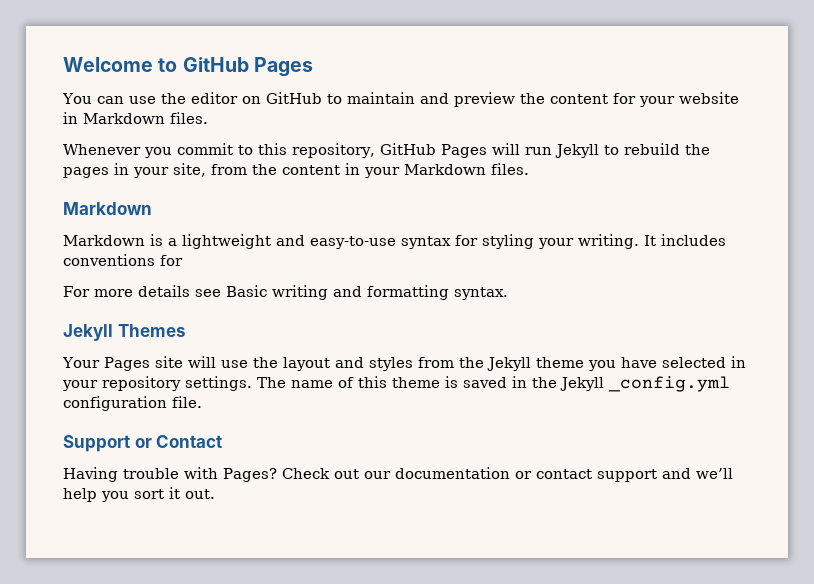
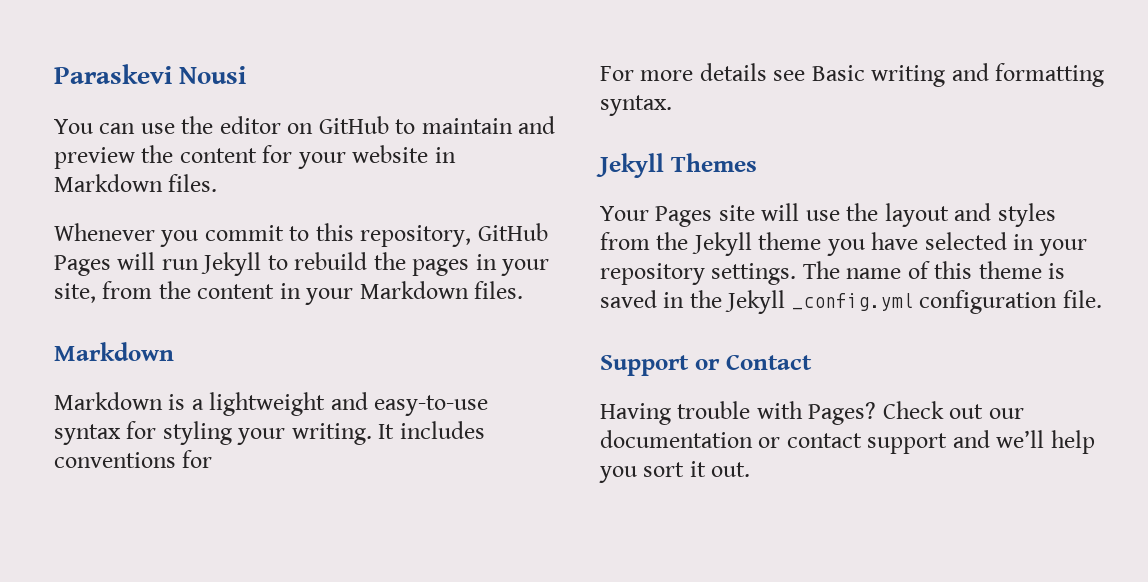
- Welcome to GitHub Pages
+ Paraskevi Nousi

